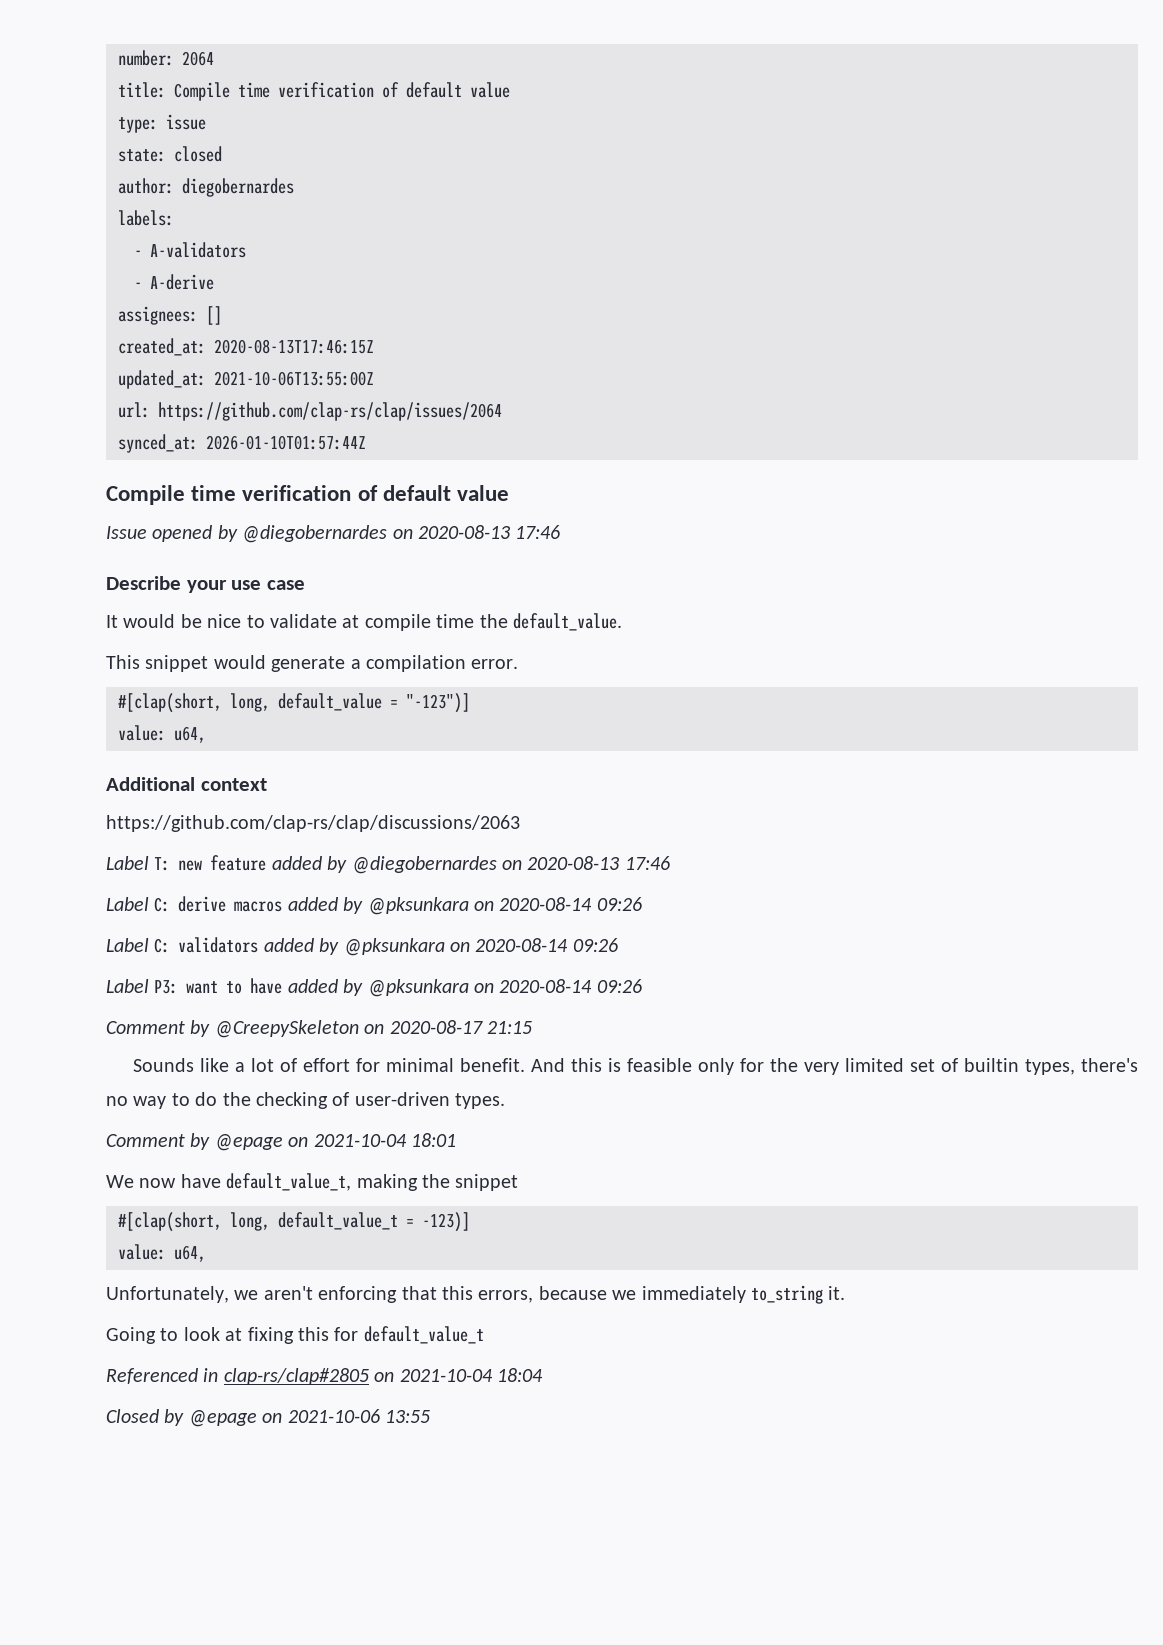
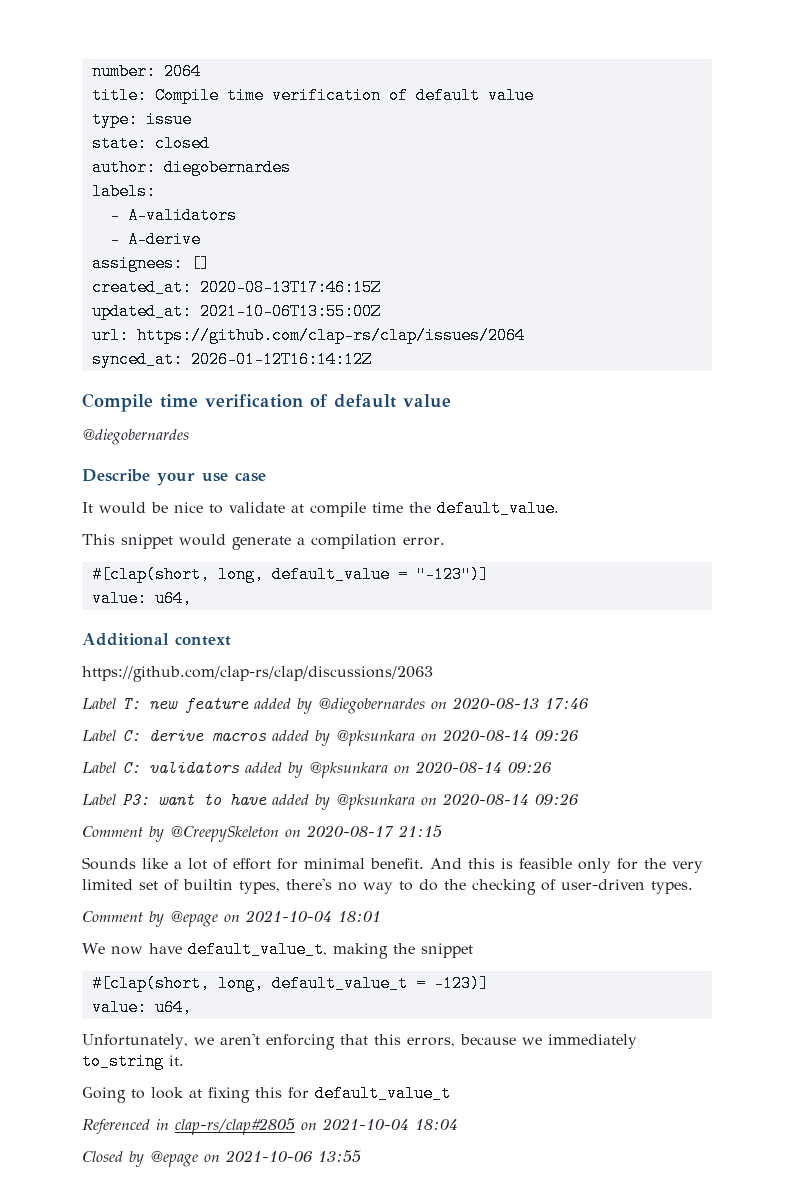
- synced_at: 2026-01-10T01:57:44Z
+ synced_at: 2026-01-12T16:14:12Z
  Compile time verification of default value
- Issue opened by @diegobernardes on 2020-08-13 17:46
+ @diegobernardes

